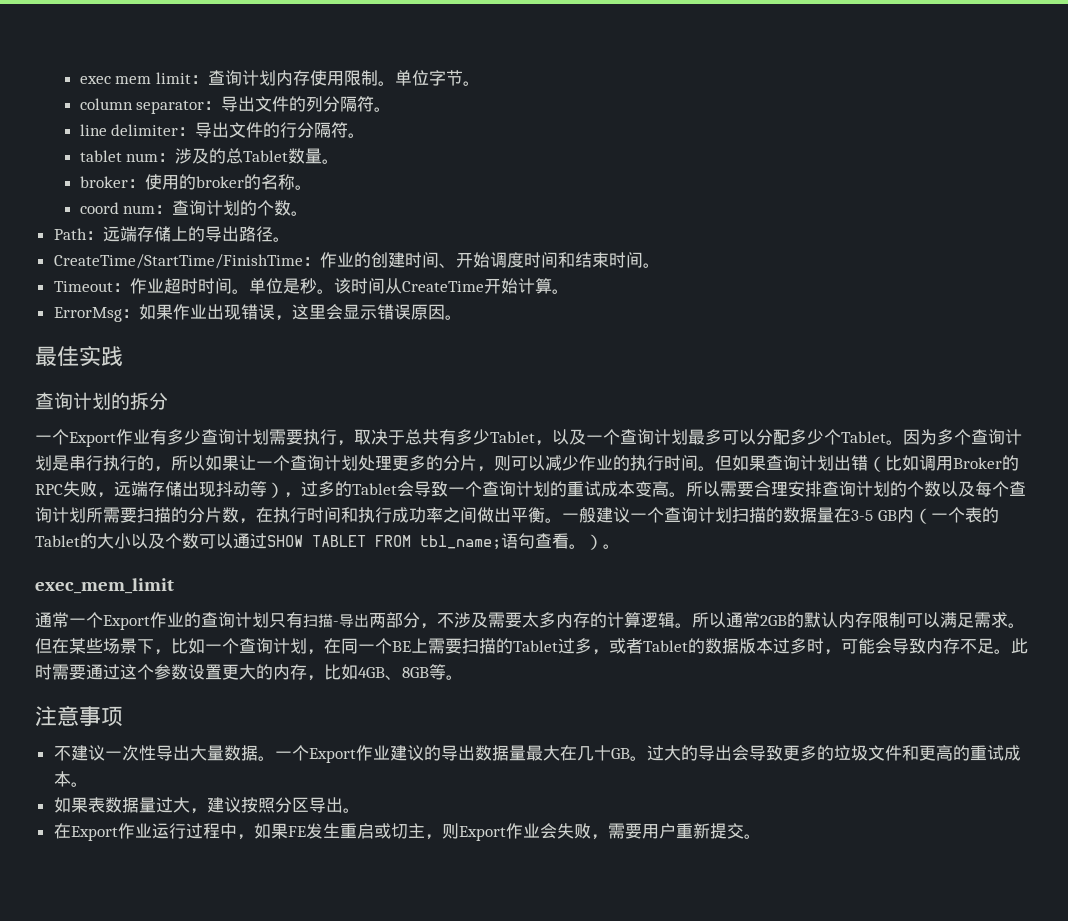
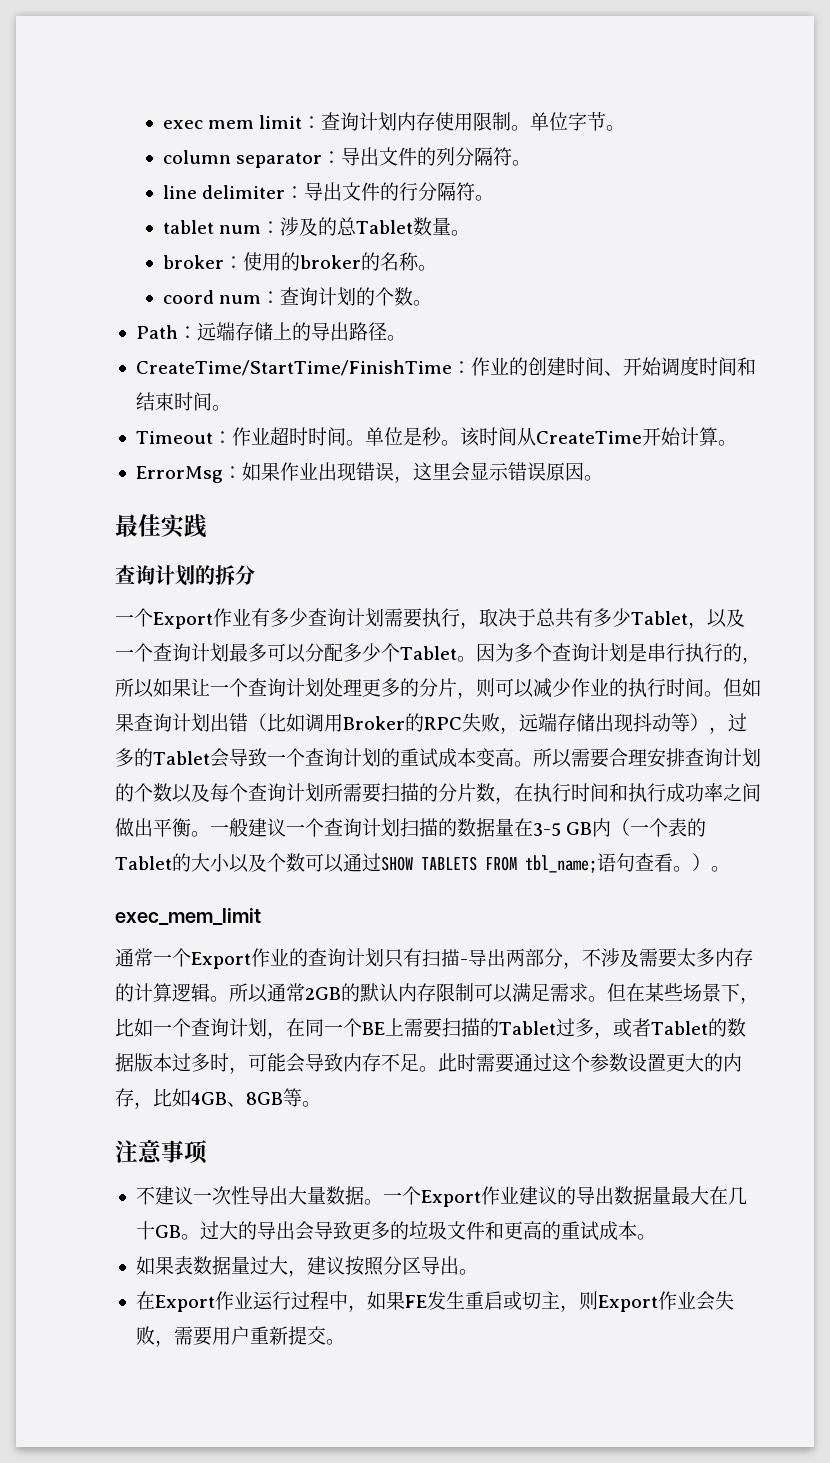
- 一般建议一个查询计划扫描的数据量在3-5 GB内（一个表的Tablet的大小以及个数可以通过SHOW TABLET FROM tbl_name;语句查看。）。
+ 一般建议一个查询计划扫描的数据量在3-5 GB内（一个表的Tablet的大小以及个数可以通过SHOW TABLETS FROM tbl_name;语句查看。）。

